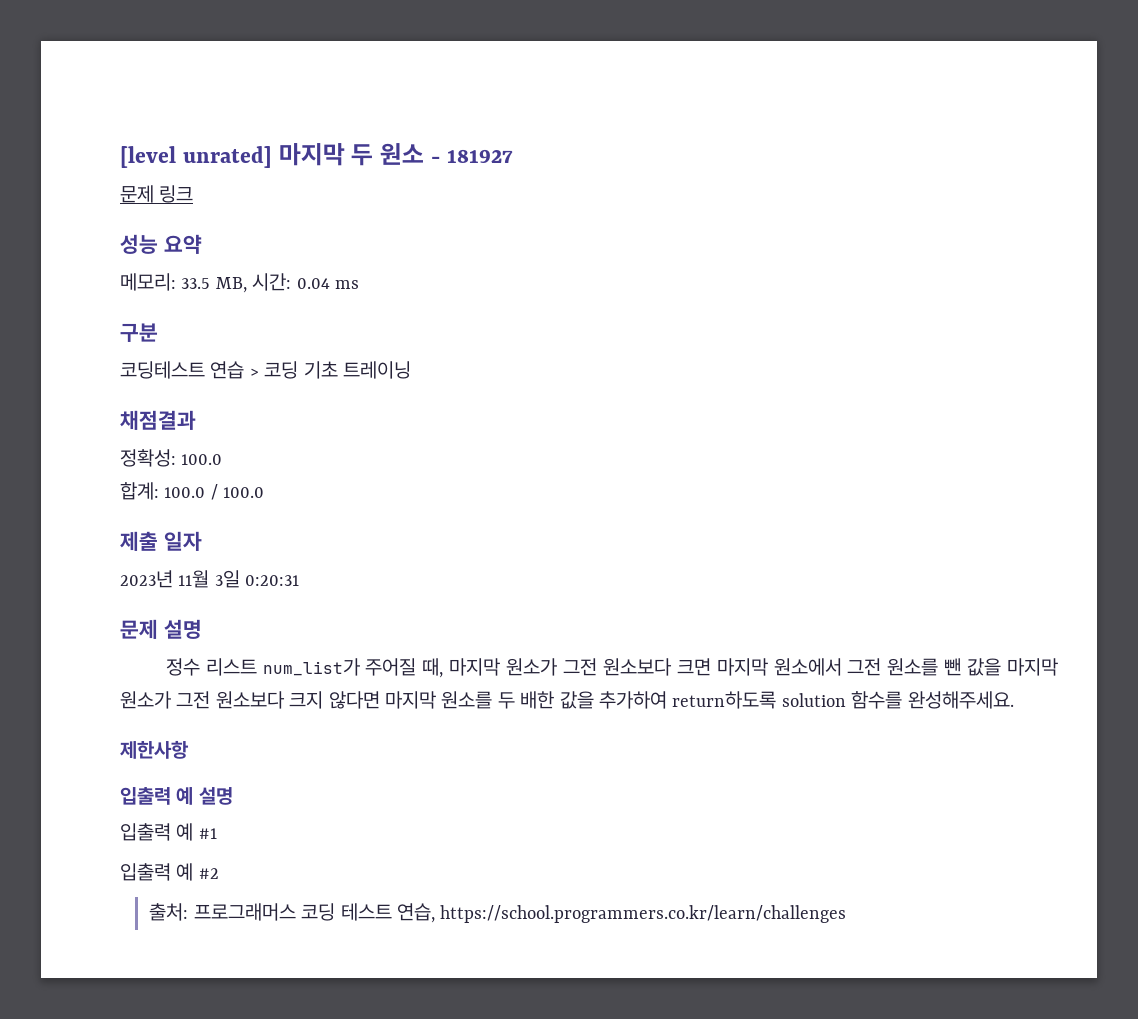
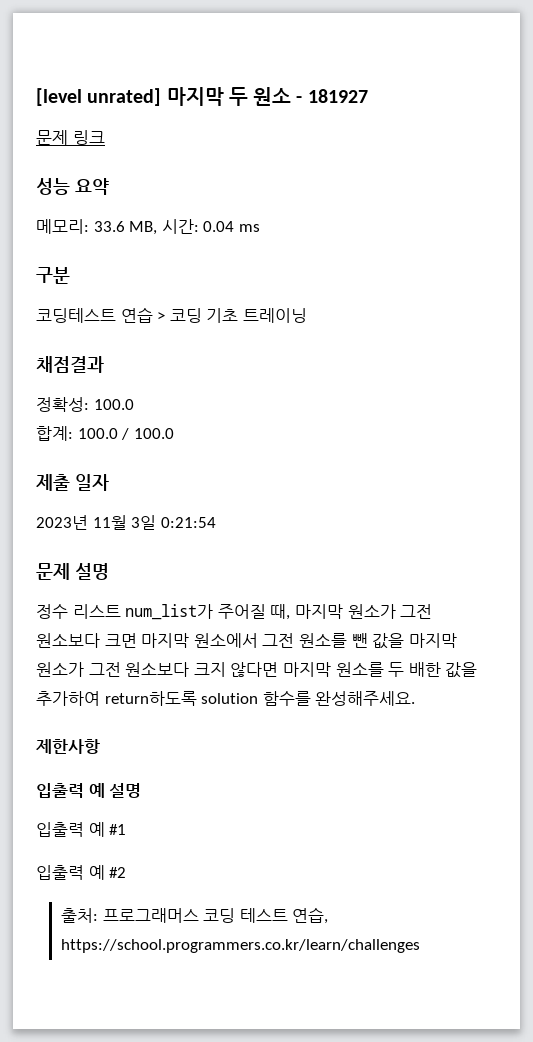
- 메모리: 33.5 MB, 시간: 0.04 ms
+ 메모리: 33.6 MB, 시간: 0.04 ms
- 2023년 11월 3일 0:20:31
+ 2023년 11월 3일 0:21:54

